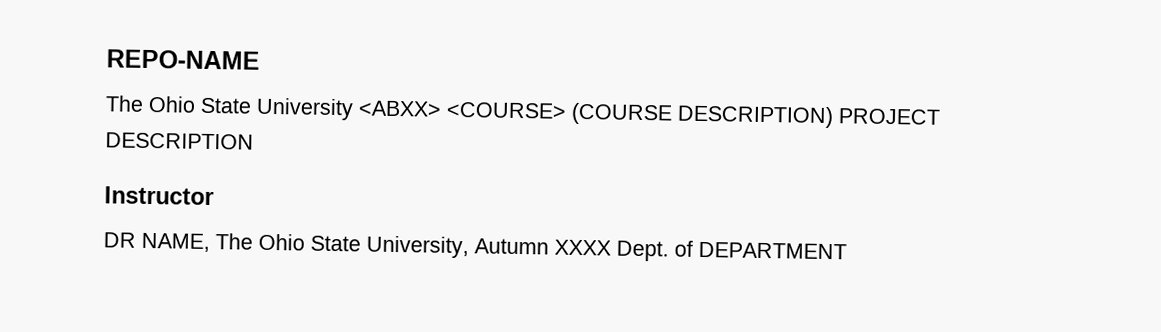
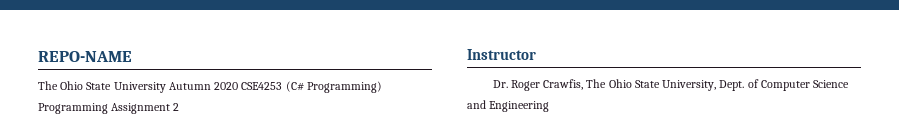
- The Ohio State University <ABXX> <COURSE> (COURSE DESCRIPTION) PROJECT DESCRIPTION
+ The Ohio State University Autumn 2020 CSE4253 (C# Programming) Programming Assignment 2
  Instructor
- DR NAME, The Ohio State University, Autumn XXXX Dept. of DEPARTMENT
+ Dr. Roger Crawfis, The Ohio State University, Dept. of Computer Science and Engineering

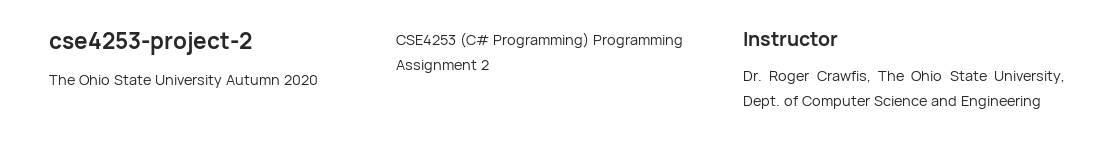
- REPO-NAME
+ cse4253-project-2

